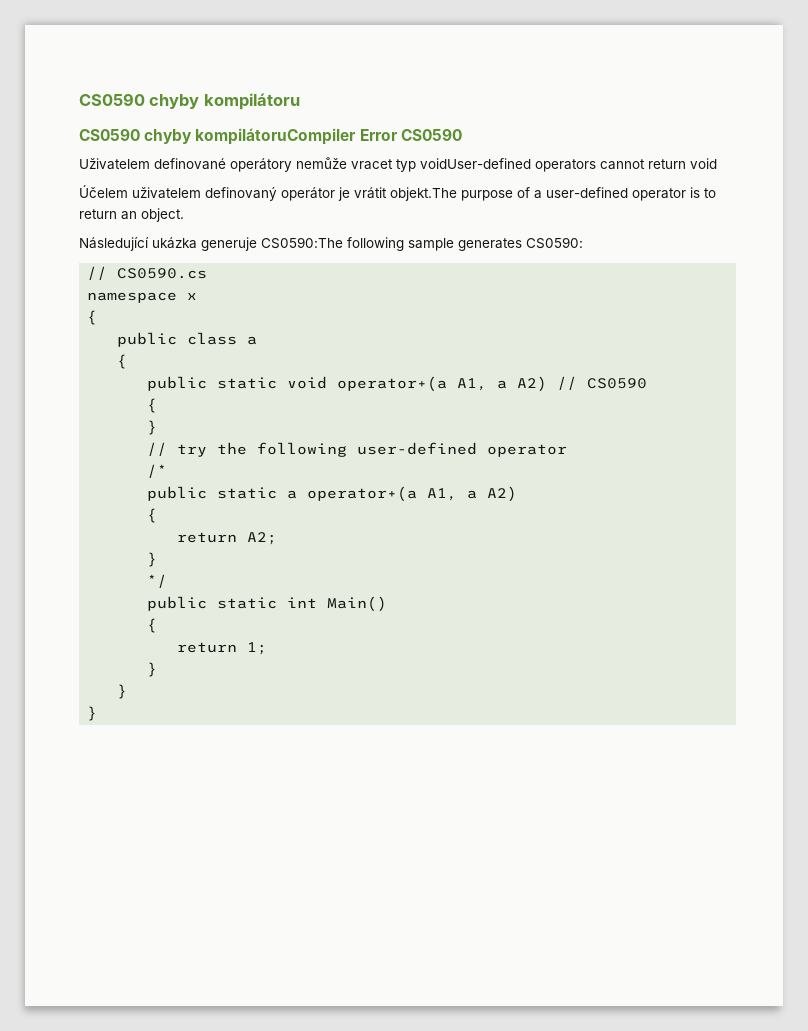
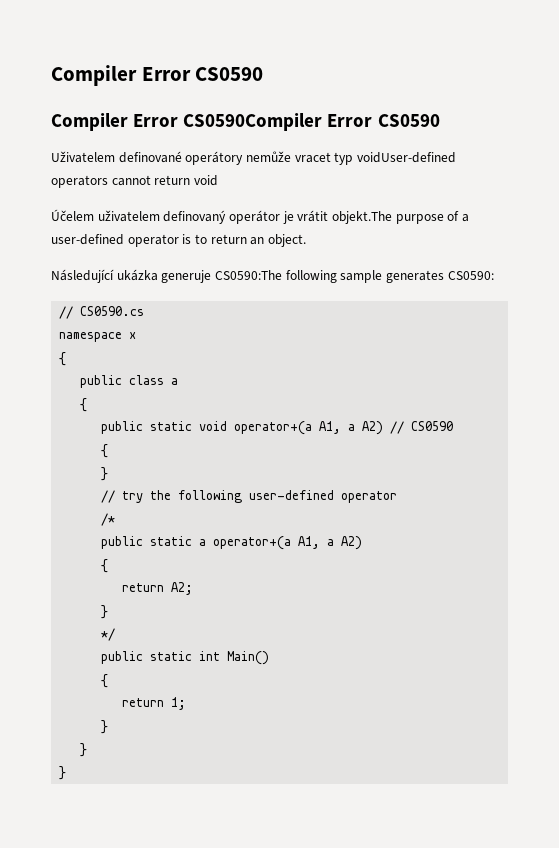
- CS0590 chyby kompilátoru
- CS0590 chyby kompilátoruCompiler Error CS0590
+ Compiler Error CS0590
+ Compiler Error CS0590Compiler Error CS0590

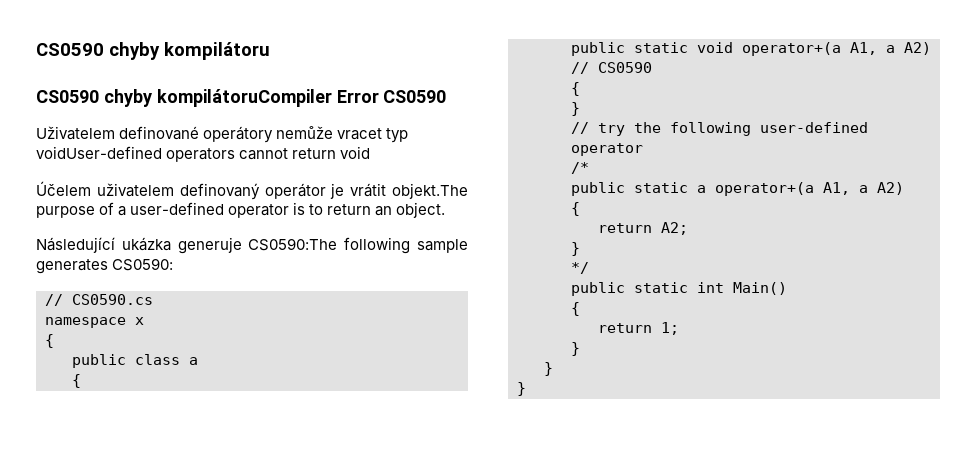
- Compiler Error CS0590
- Compiler Error CS0590Compiler Error CS0590
+ CS0590 chyby kompilátoru
+ CS0590 chyby kompilátoruCompiler Error CS0590

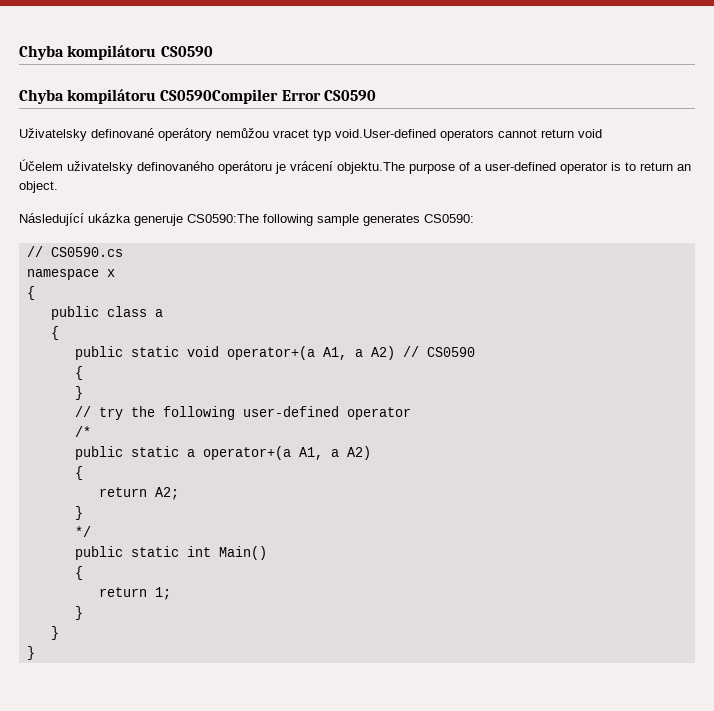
- CS0590 chyby kompilátoru
- CS0590 chyby kompilátoruCompiler Error CS0590
+ Chyba kompilátoru CS0590
+ Chyba kompilátoru CS0590Compiler Error CS0590
- Uživatelem definované operátory nemůže vracet typ voidUser-defined operators cannot return void
+ Uživatelsky definované operátory nemůžou vracet typ void.User-defined operators cannot return void
- Účelem uživatelem definovaný operátor je vrátit objekt.The purpose of a user-defined operator is to return an object.
+ Účelem uživatelsky definovaného operátoru je vrácení objektu.The purpose of a user-defined operator is to return an object.

